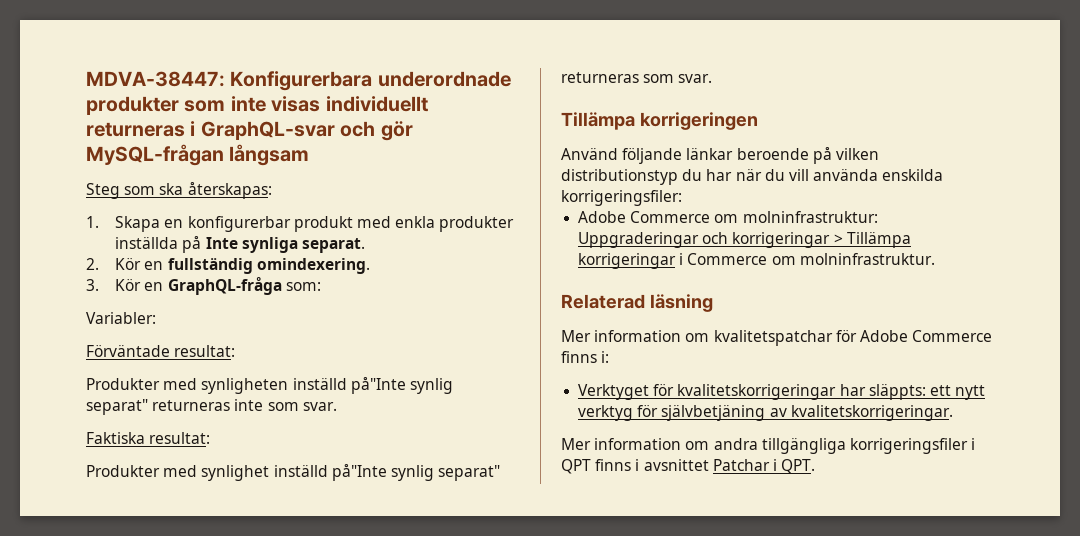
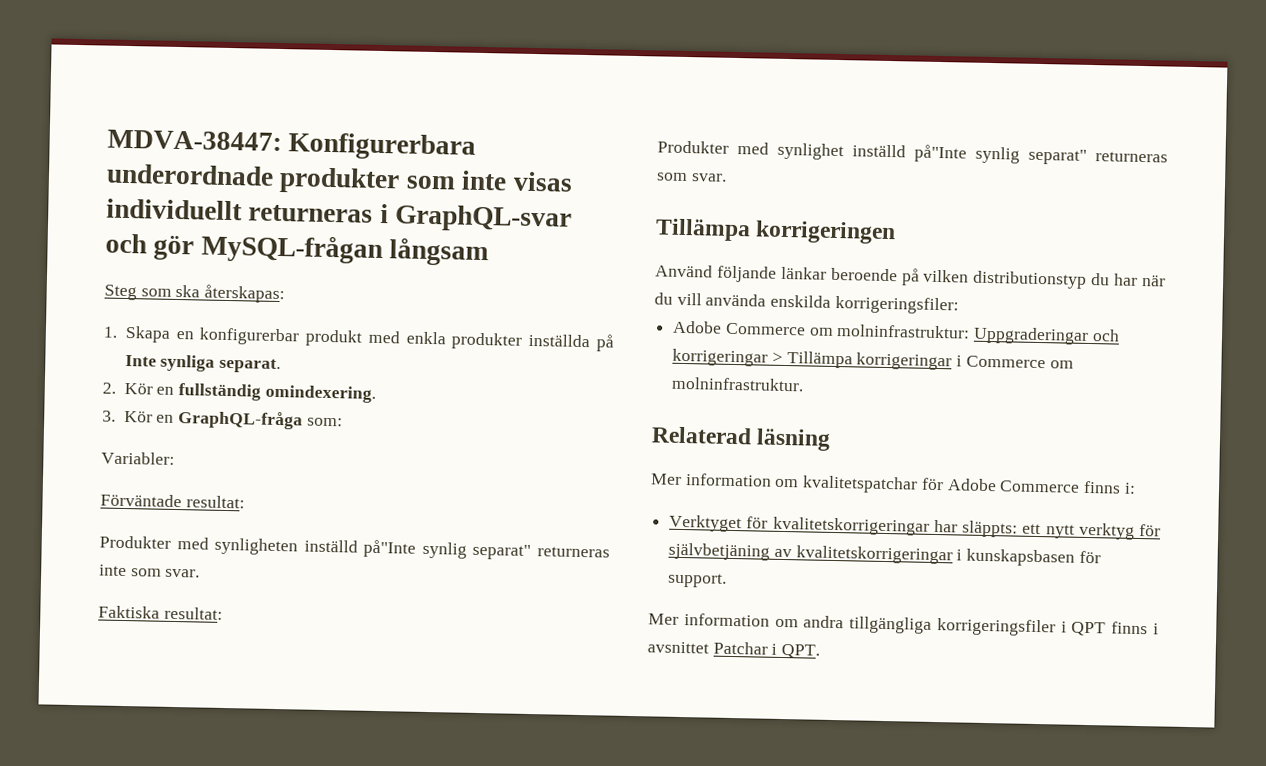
- Verktyget för kvalitetskorrigeringar har släppts: ett nytt verktyg för självbetjäning av kvalitetskorrigeringar.
+ Verktyget för kvalitetskorrigeringar har släppts: ett nytt verktyg för självbetjäning av kvalitetskorrigeringar i kunskapsbasen för support.

